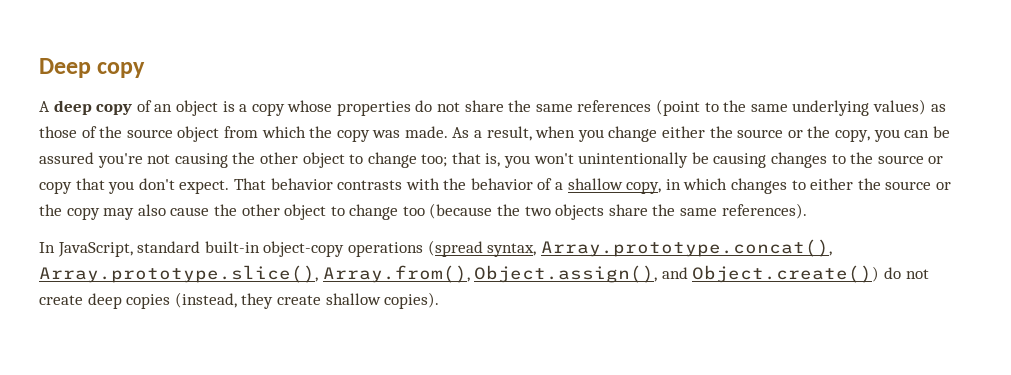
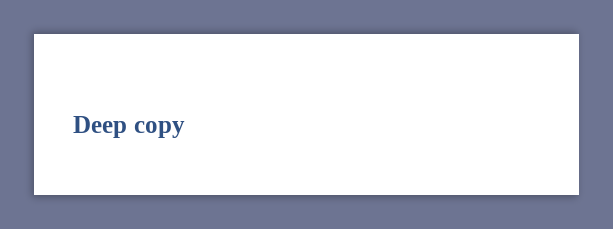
- A deep copy of an object is a copy whose properties do not share the same references (point to the same underlying values) as those of the source object from which the copy was made. As a result, when you change either the source or the copy, you can be assured you're not causing the other object to change too; that is, you won't unintentionally be causing changes to the source or copy that you don't expect. That behavior contrasts with the behavior of a shallow copy, in which changes to either the source or the copy may also cause the other object to change too (because the two objects share the same references).
- In JavaScript, standard built-in object-copy operations (spread syntax, Array.prototype.concat(), Array.prototype.slice(), Array.from(), Object.assign(), and Object.create()) do not create deep copies (instead, they create shallow copies).

